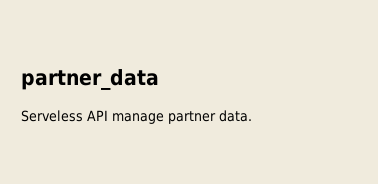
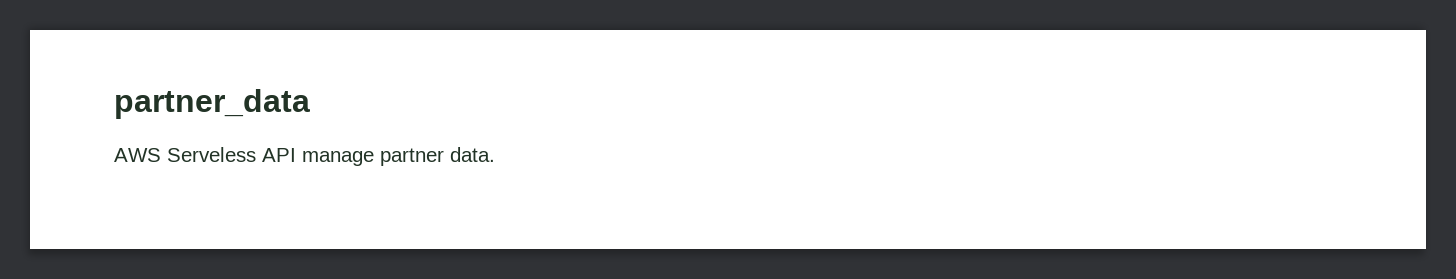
- Serveless API manage partner data.
+ AWS Serveless API manage partner data.

